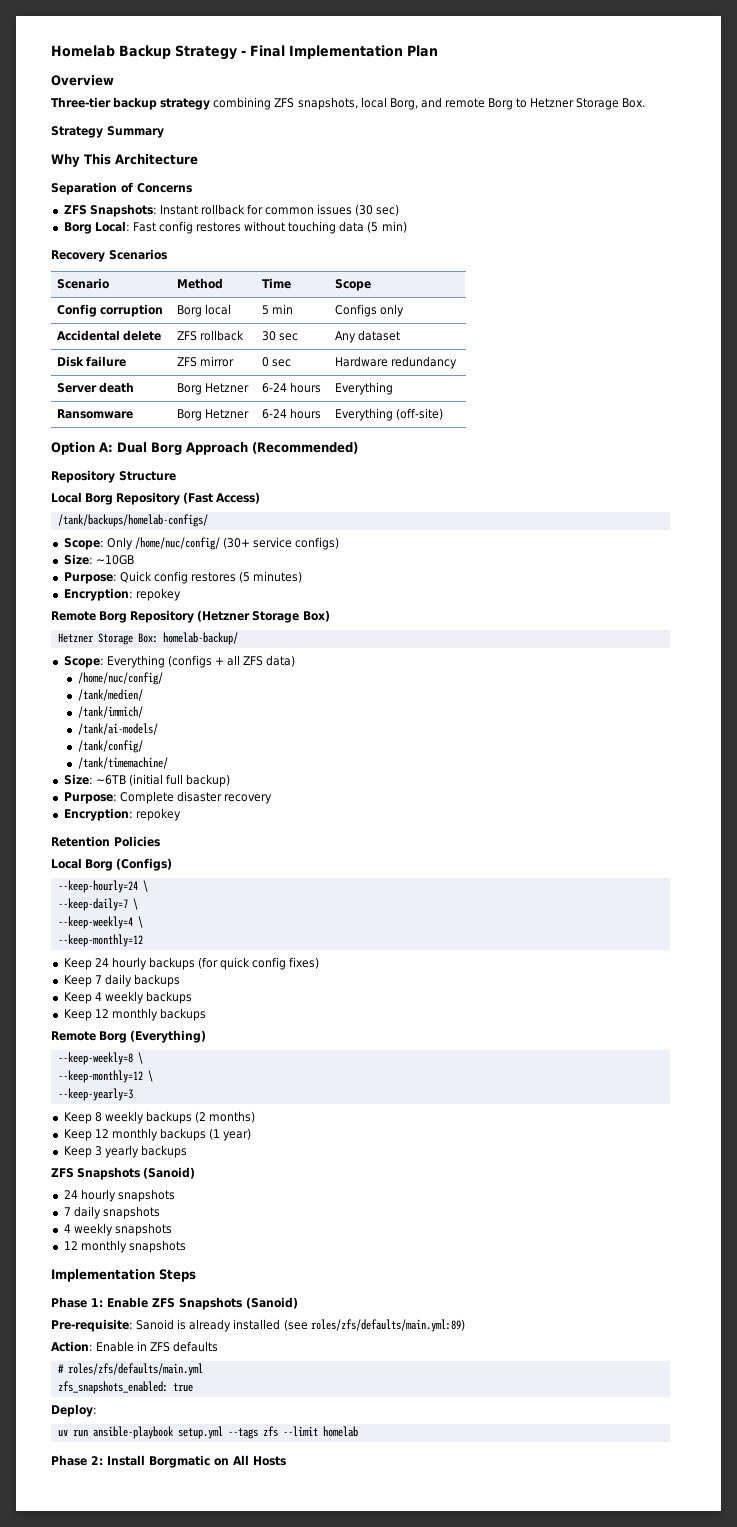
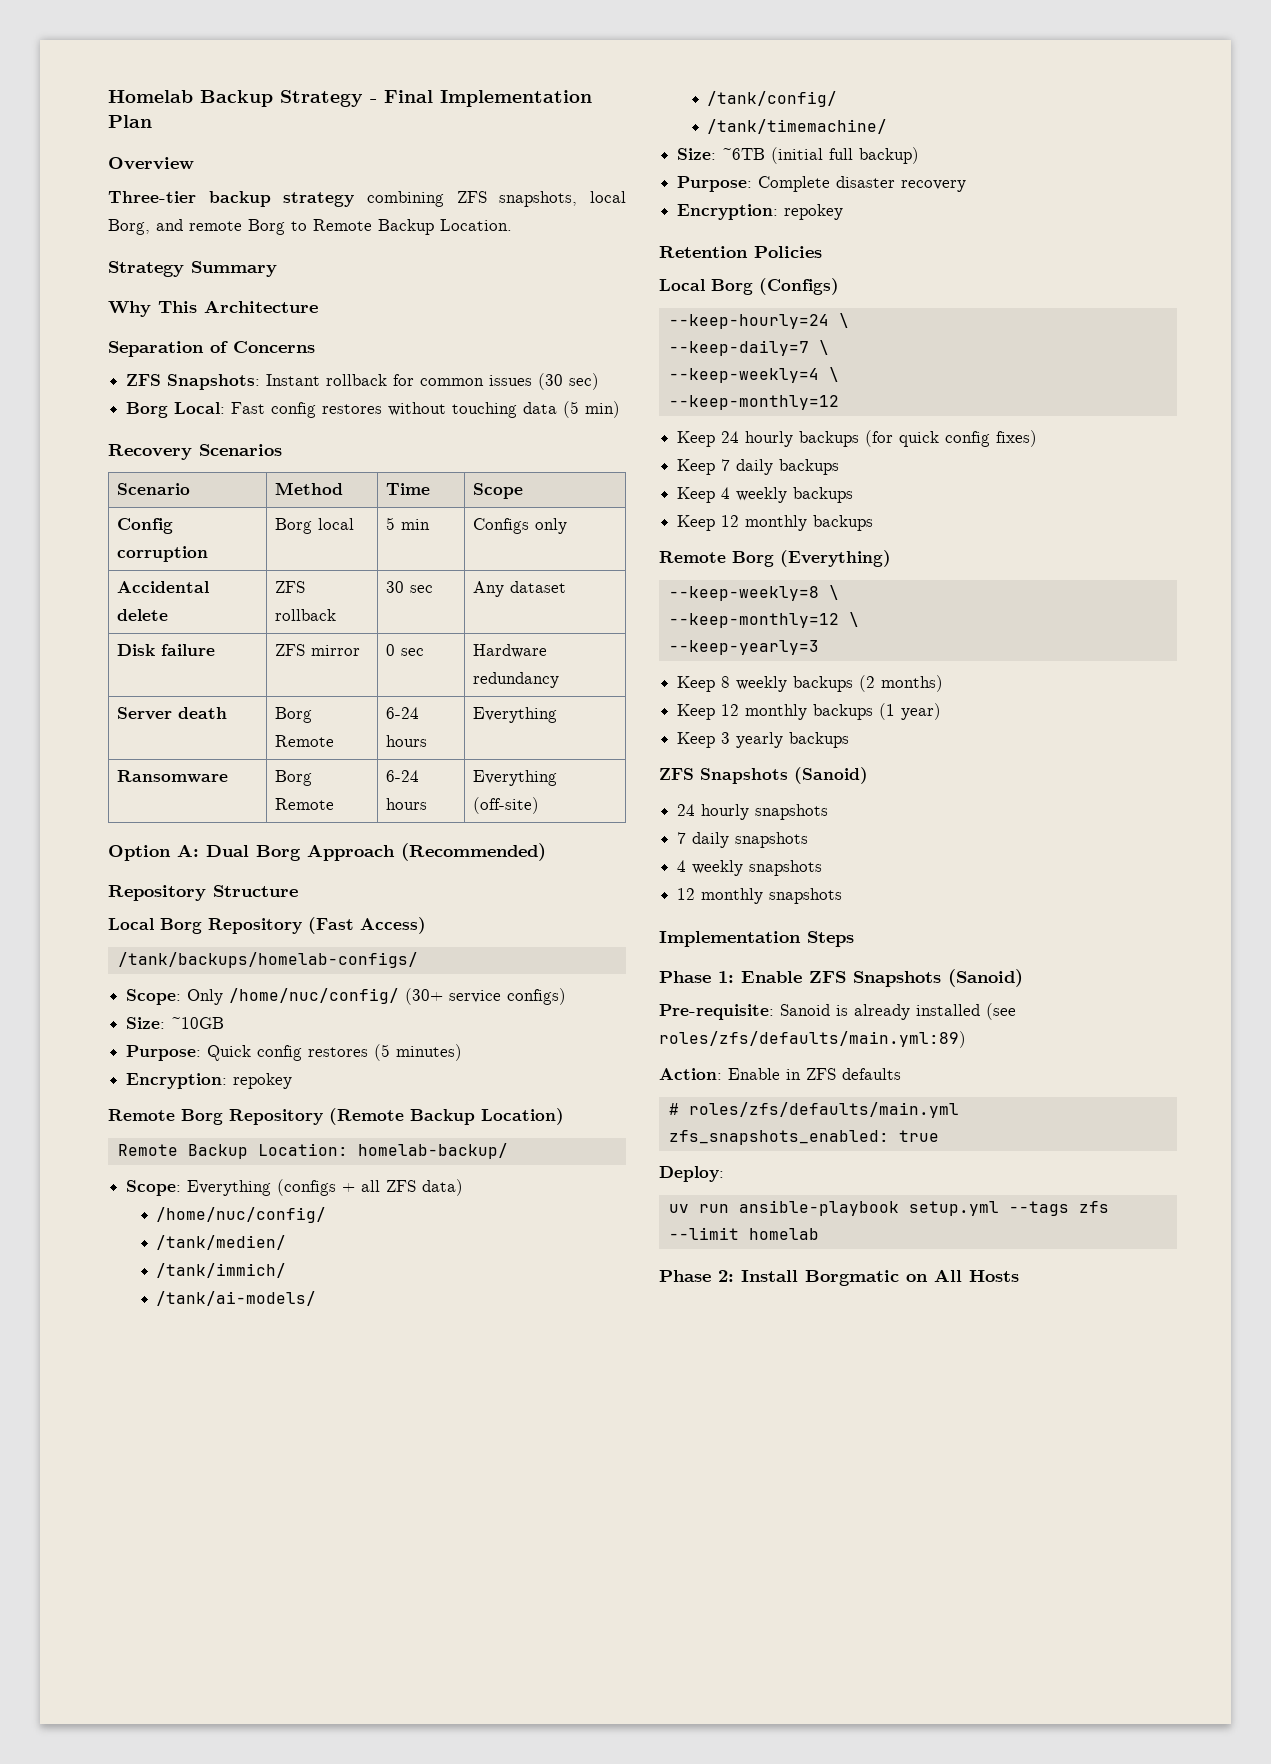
- Three-tier backup strategy combining ZFS snapshots, local Borg, and remote Borg to Hetzner Storage Box.
+ Three-tier backup strategy combining ZFS snapshots, local Borg, and remote Borg to Remote Backup Location.
- Server death | Borg Hetzner | 6-24 hours | Everything
+ Server death | Borg Remote | 6-24 hours | Everything
- Ransomware | Borg Hetzner | 6-24 hours | Everything (off-site)
+ Ransomware | Borg Remote | 6-24 hours | Everything (off-site)
- Remote Borg Repository (Hetzner Storage Box)
- Hetzner Storage Box: homelab-backup/
+ Remote Borg Repository (Remote Backup Location)
+ Remote Backup Location: homelab-backup/

